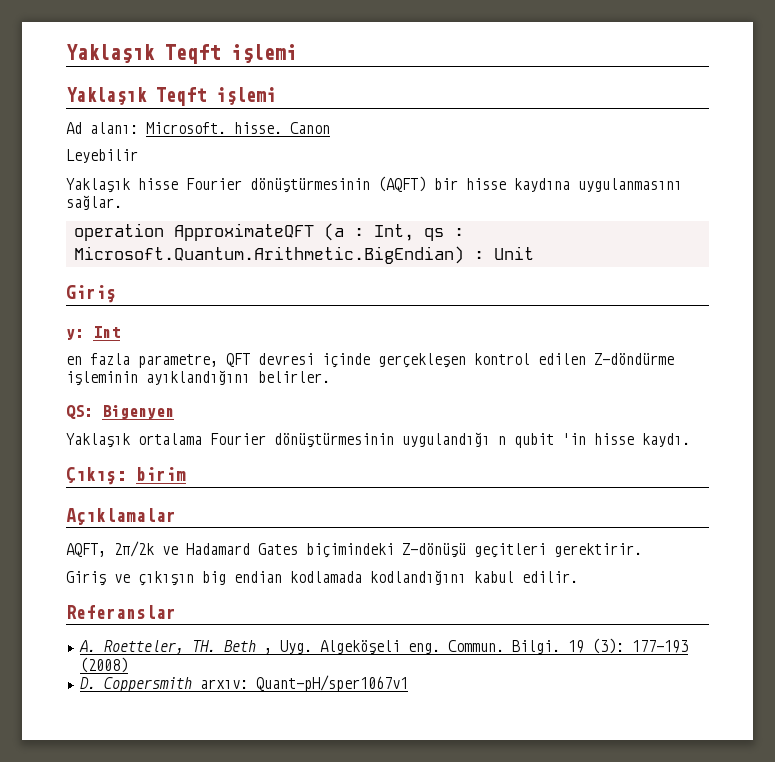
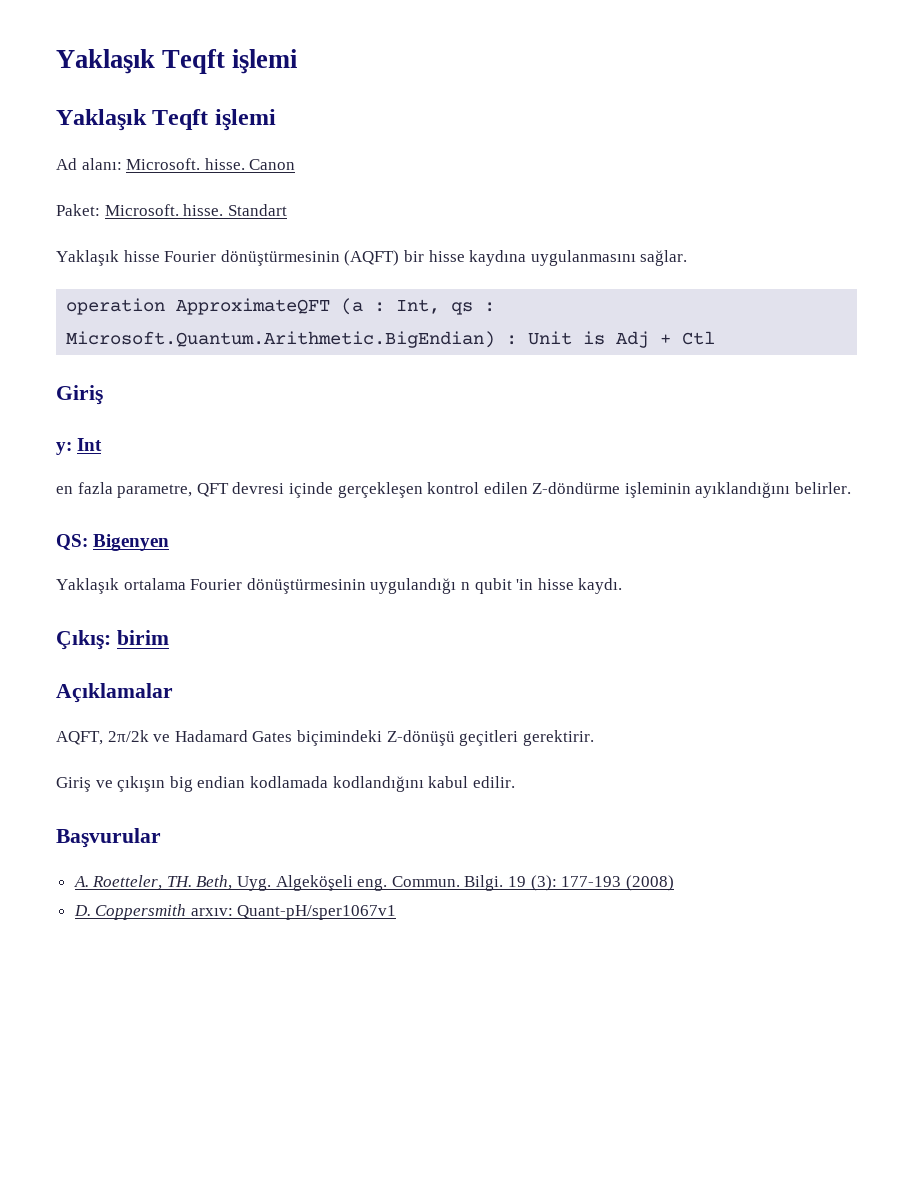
- Leyebilir
+ Paket: Microsoft. hisse. Standart
- operation ApproximateQFT (a : Int, qs : Microsoft.Quantum.Arithmetic.BigEndian) : Unit
+ operation ApproximateQFT (a : Int, qs : Microsoft.Quantum.Arithmetic.BigEndian) : Unit is Adj + Ctl
- Referanslar
+ Başvurular
- A. Roetteler, TH. Beth , Uyg. Algeköşeli eng.
+ A. Roetteler, TH. Beth, Uyg. Algeköşeli eng.

